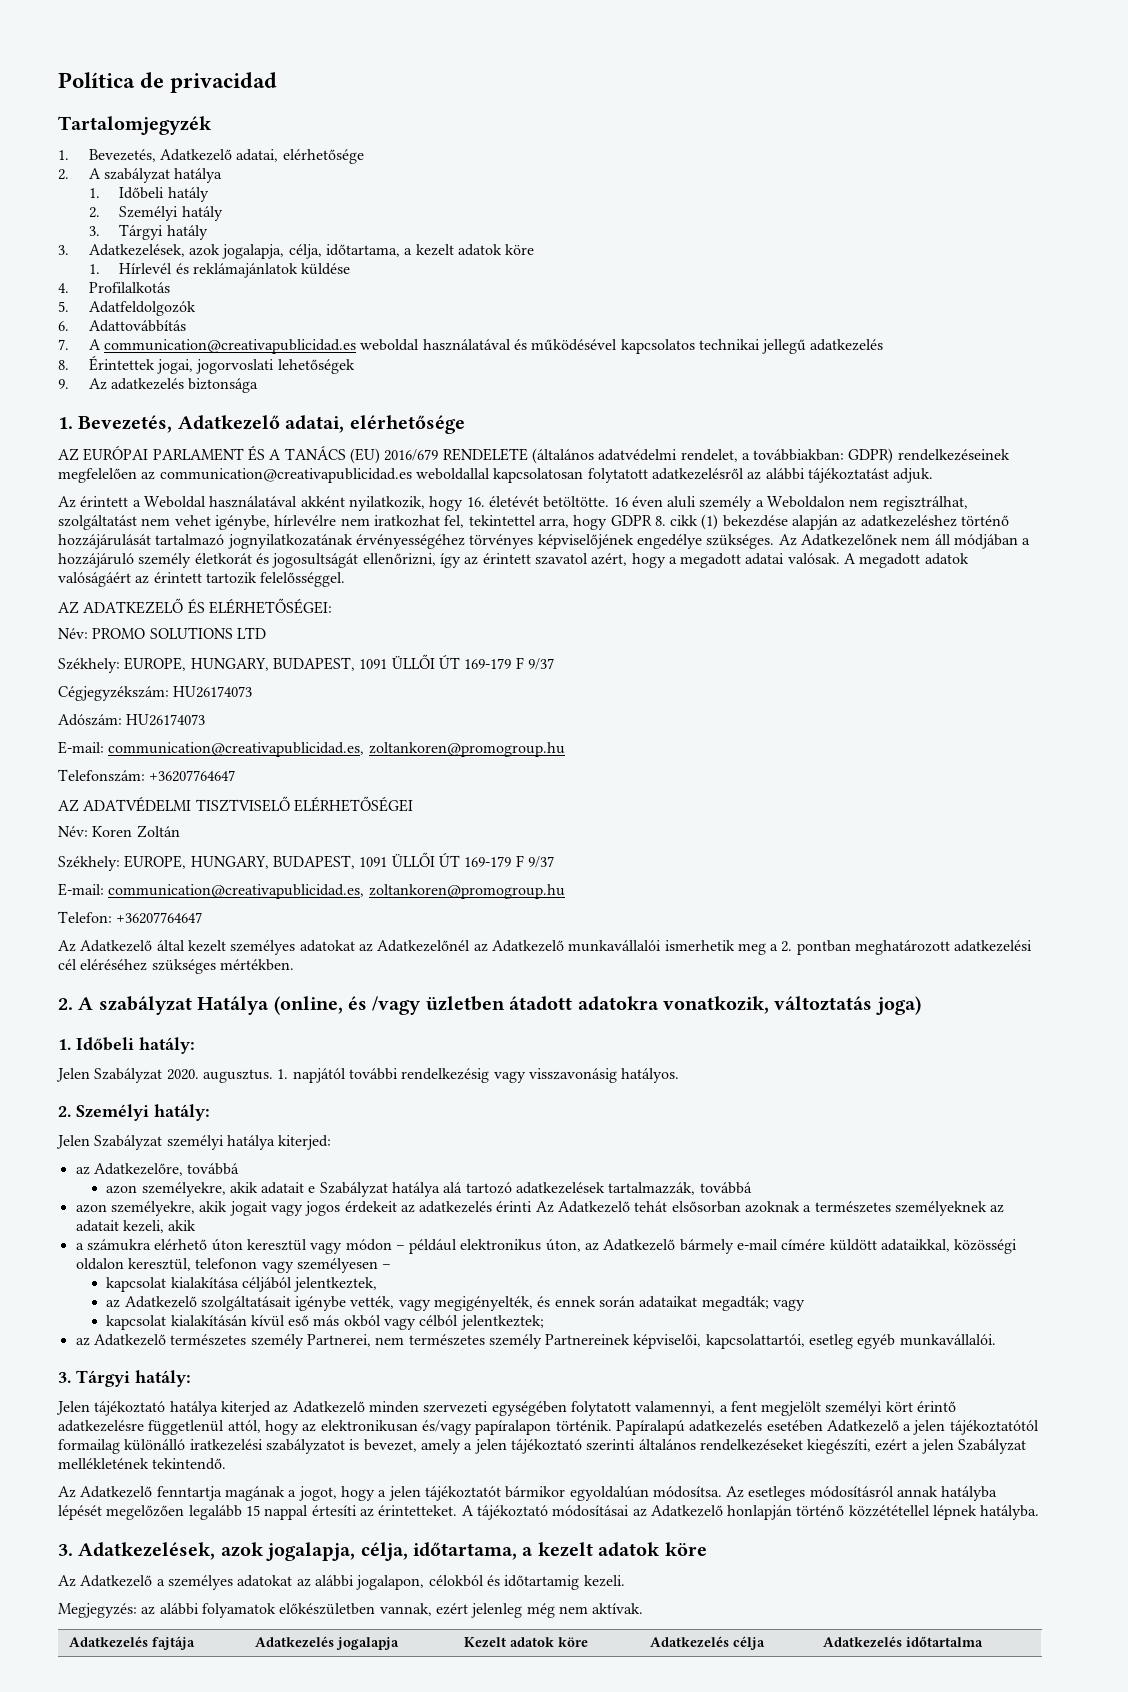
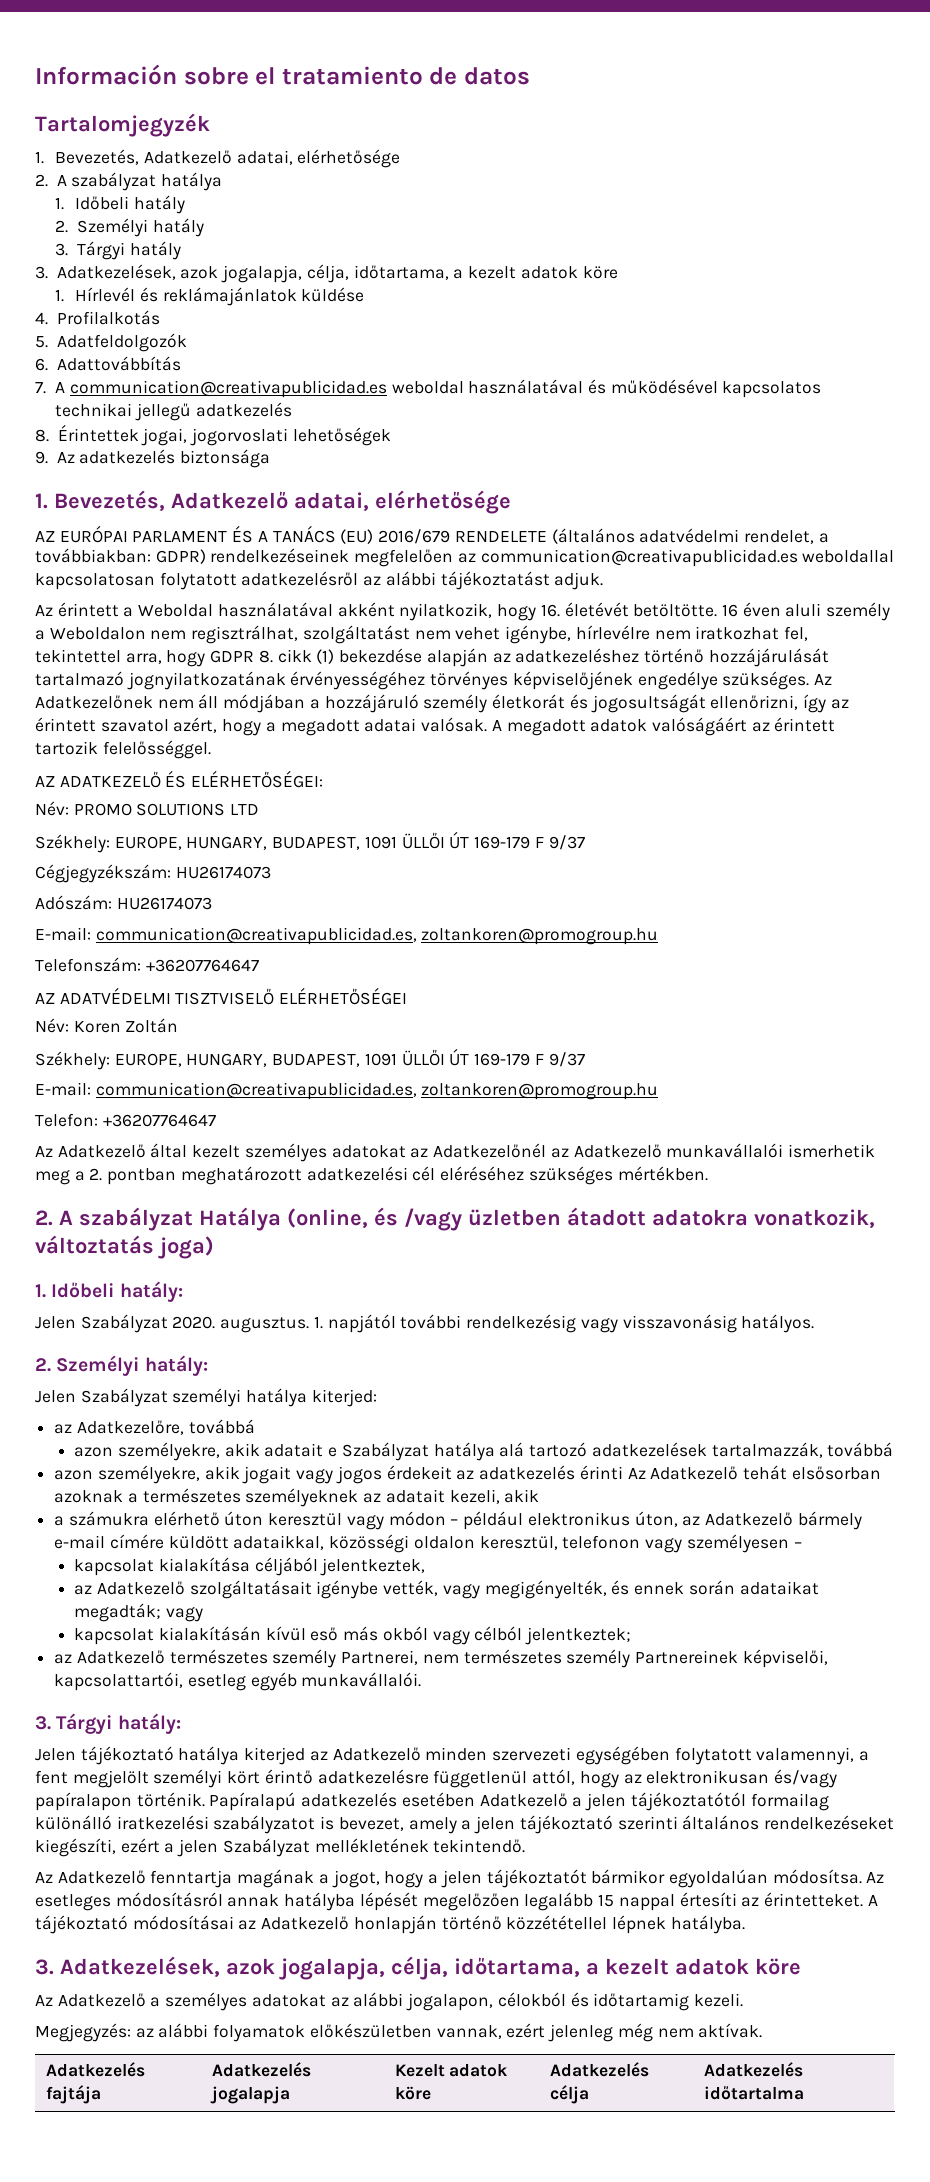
- Política de privacidad
+ Información sobre el tratamiento de datos

